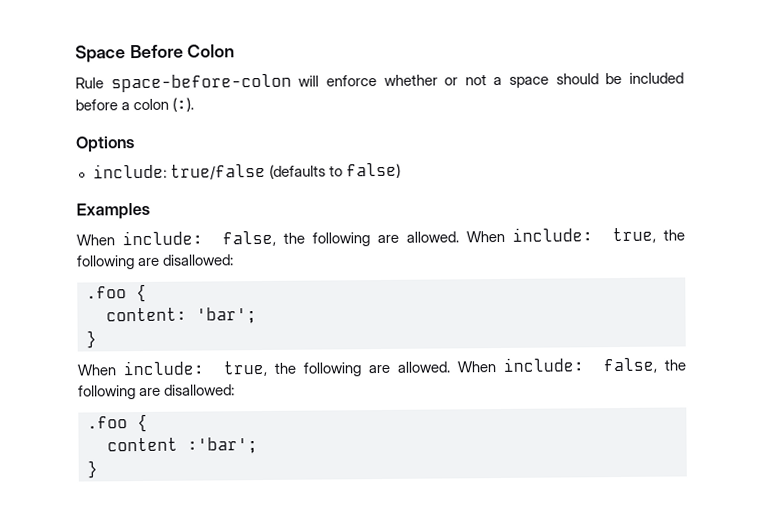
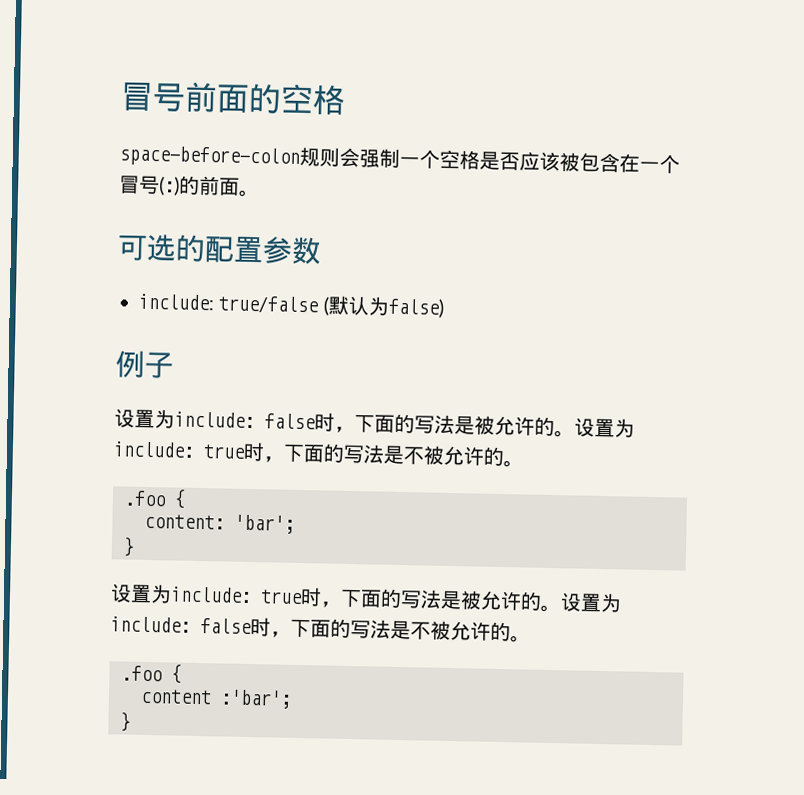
- Space Before Colon
- Rule space-before-colon will enforce whether or not a space should be included before a colon (:).
- Options
+ 冒号前面的空格
+ space-before-colon规则会强制一个空格是否应该被包含在一个冒号(:)的前面。
+ 可选的配置参数
- include: true/false (defaults to false)
+ include: true/false (默认为false)
- Examples
- When include: false, the following are allowed. When include: true, the following are disallowed:
+ 例子
+ 设置为include: false时，下面的写法是被允许的。设置为include: true时，下面的写法是不被允许的。
- When include: true, the following are allowed. When include: false, the following are disallowed:
+ 设置为include: true时，下面的写法是被允许的。设置为include: false时，下面的写法是不被允许的。

